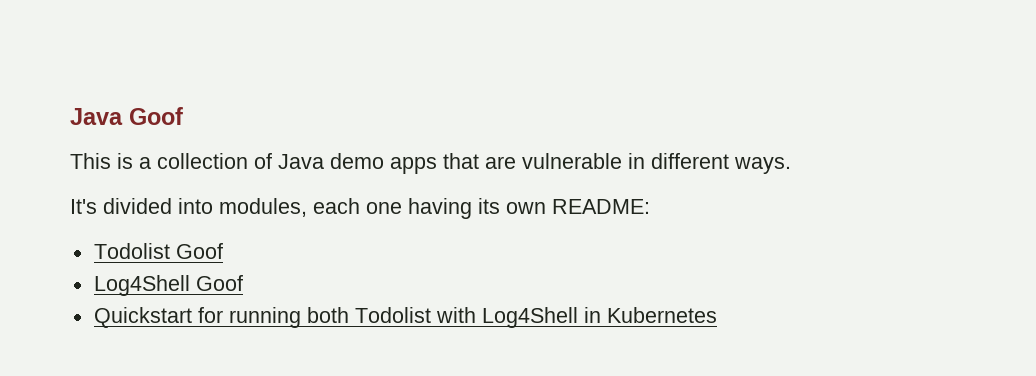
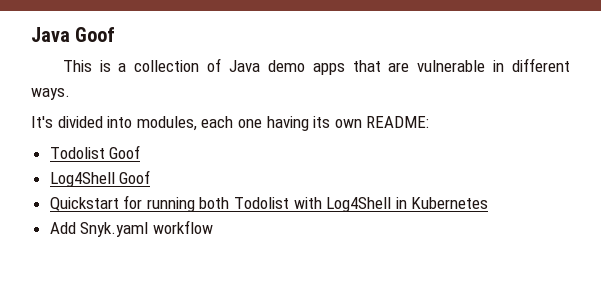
+ Add Snyk.yaml workflow

